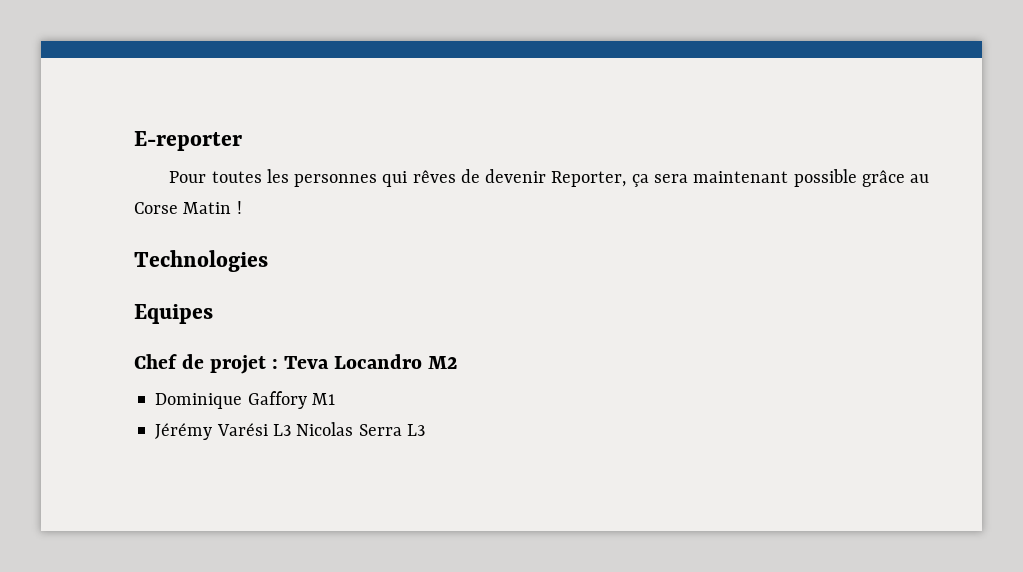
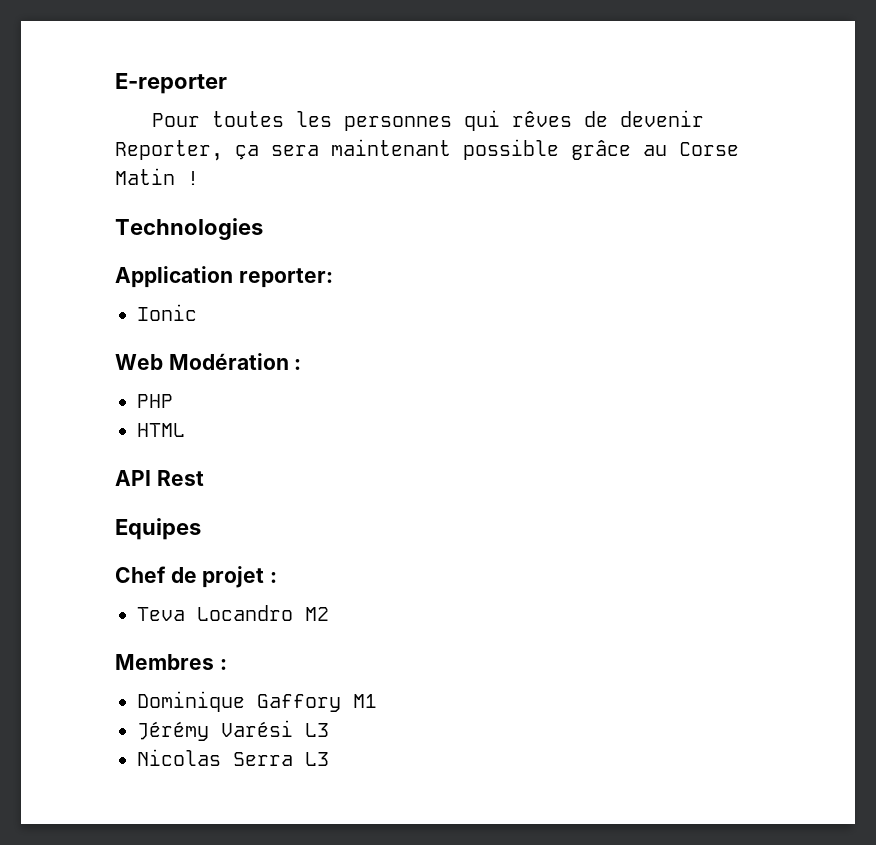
+ Application reporter:
+ Ionic
+ Web Modération :
+ PHP
+ HTML
+ API Rest
- Chef de projet : Teva Locandro M2
+ Chef de projet :
+ Teva Locandro M2
+ Membres :
- Jérémy Varési L3 Nicolas Serra L3
+ Jérémy Varési L3
+ Nicolas Serra L3

